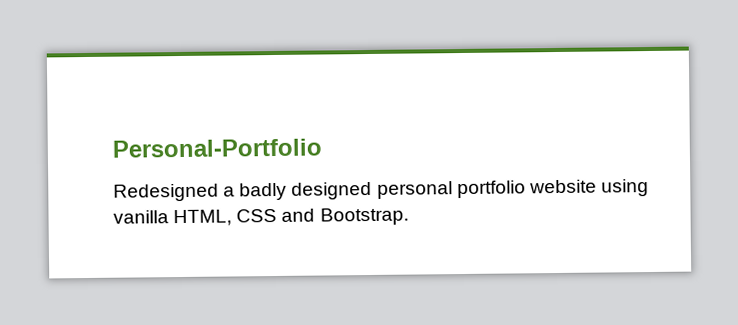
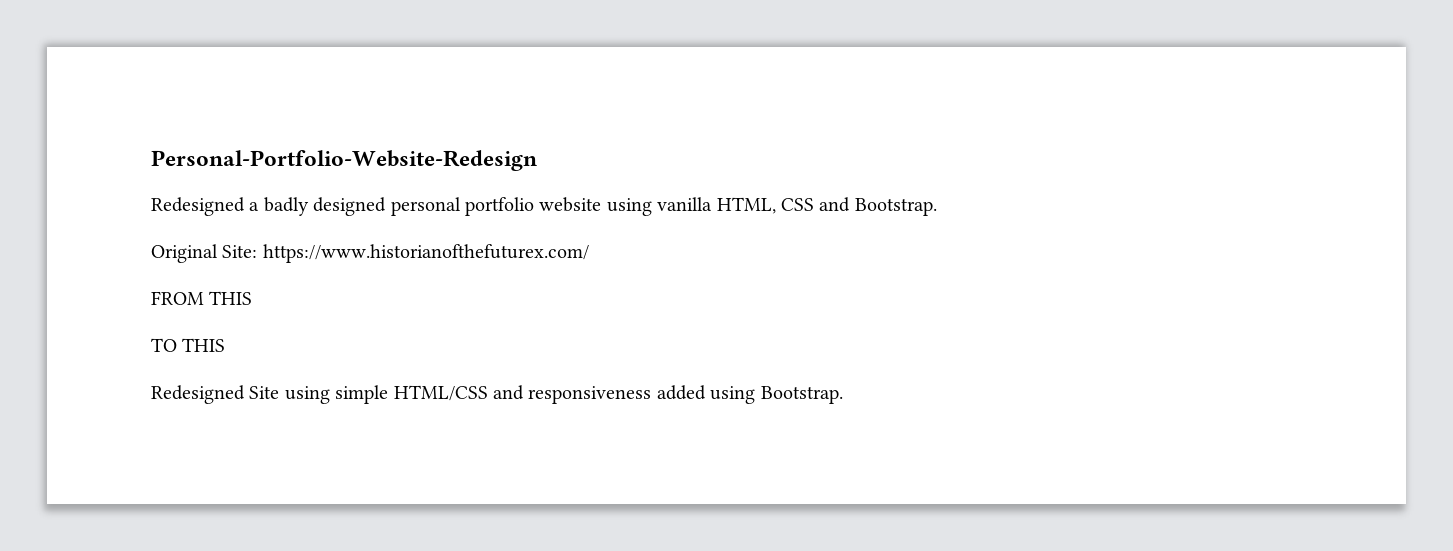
- Personal-Portfolio
+ Personal-Portfolio-Website-Redesign
+ Original Site: https://www.historianofthefuturex.com/
+ FROM THIS
+ TO THIS
+ Redesigned Site using simple HTML/CSS and responsiveness added using Bootstrap.

